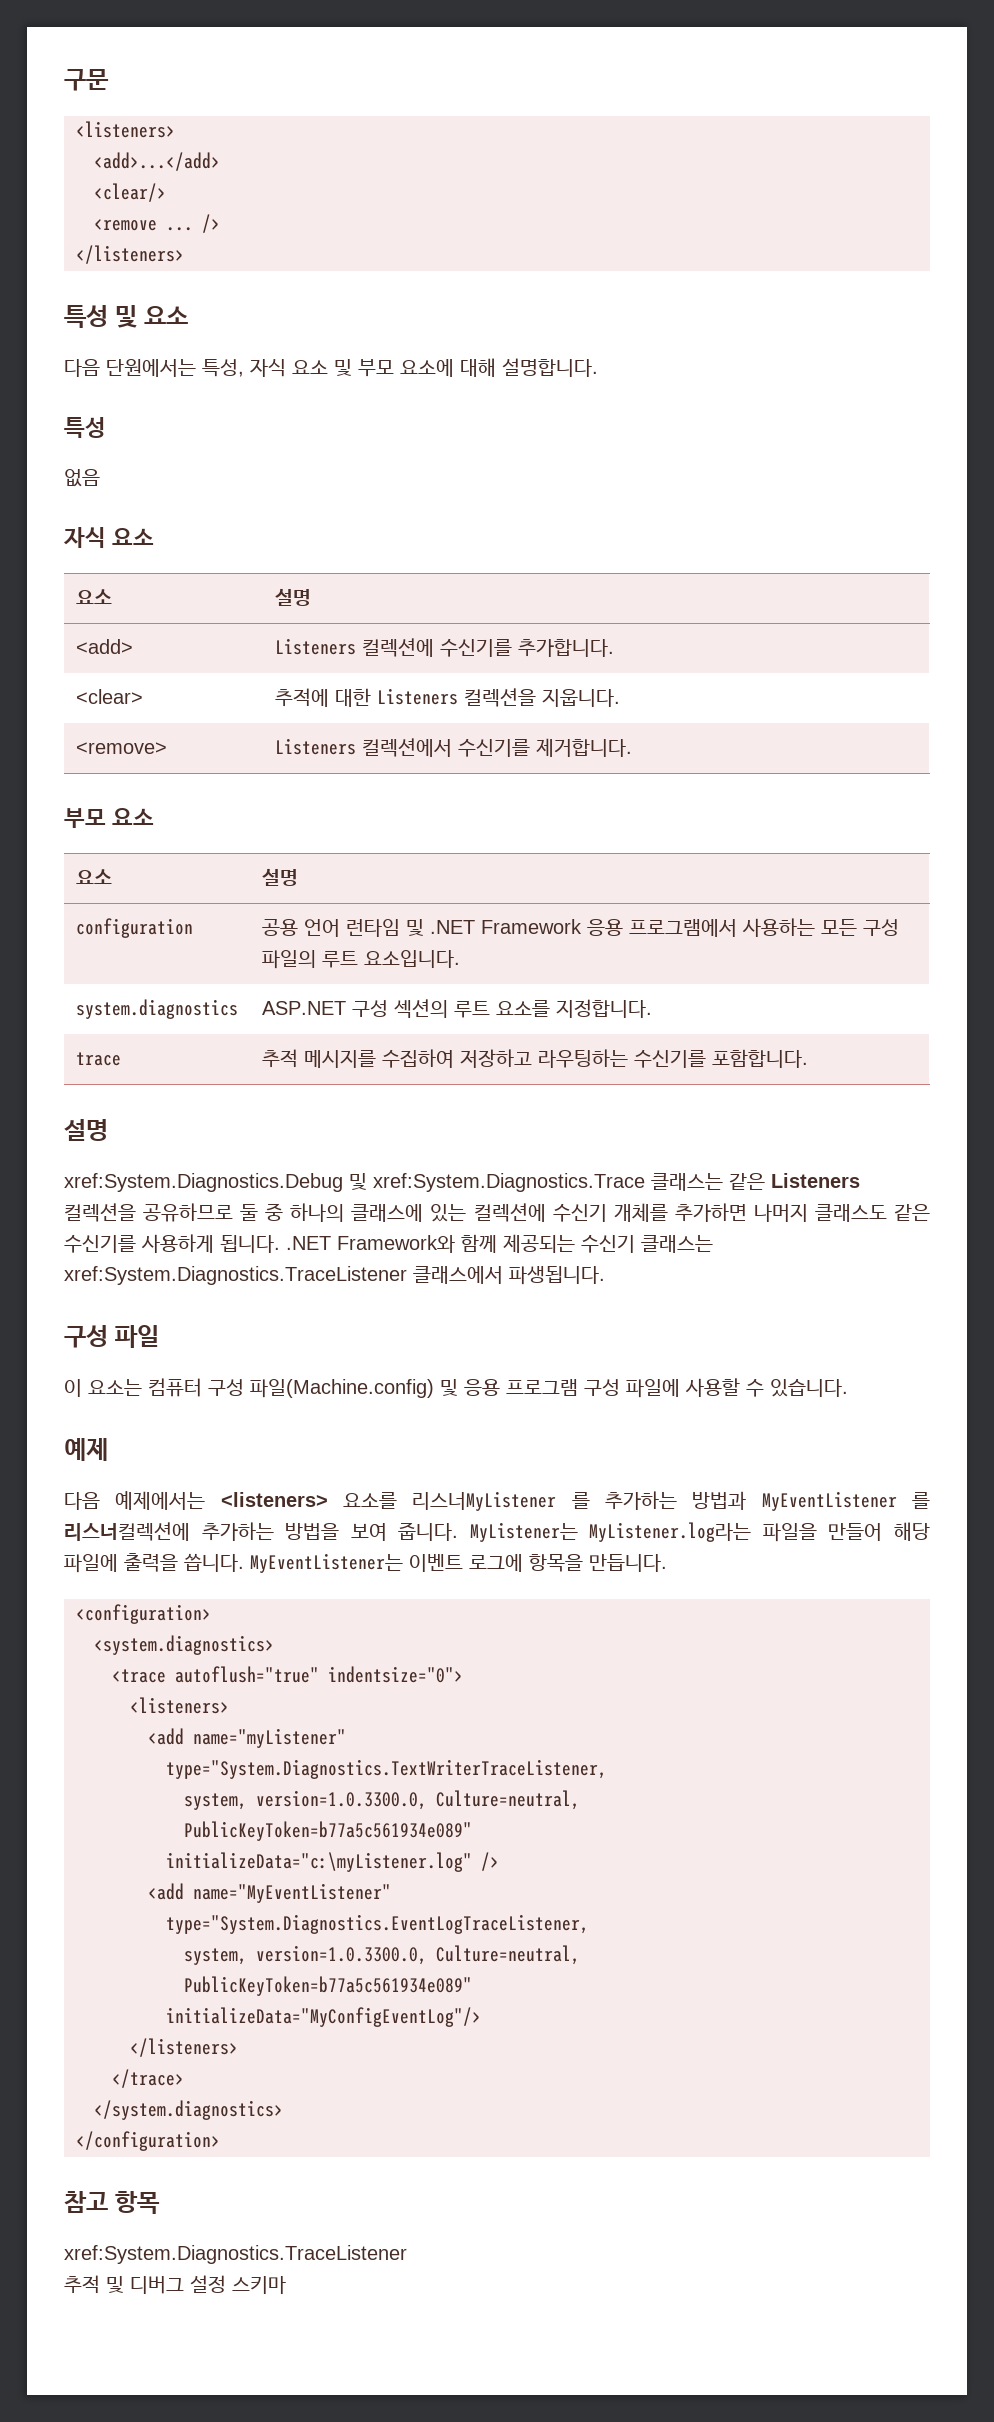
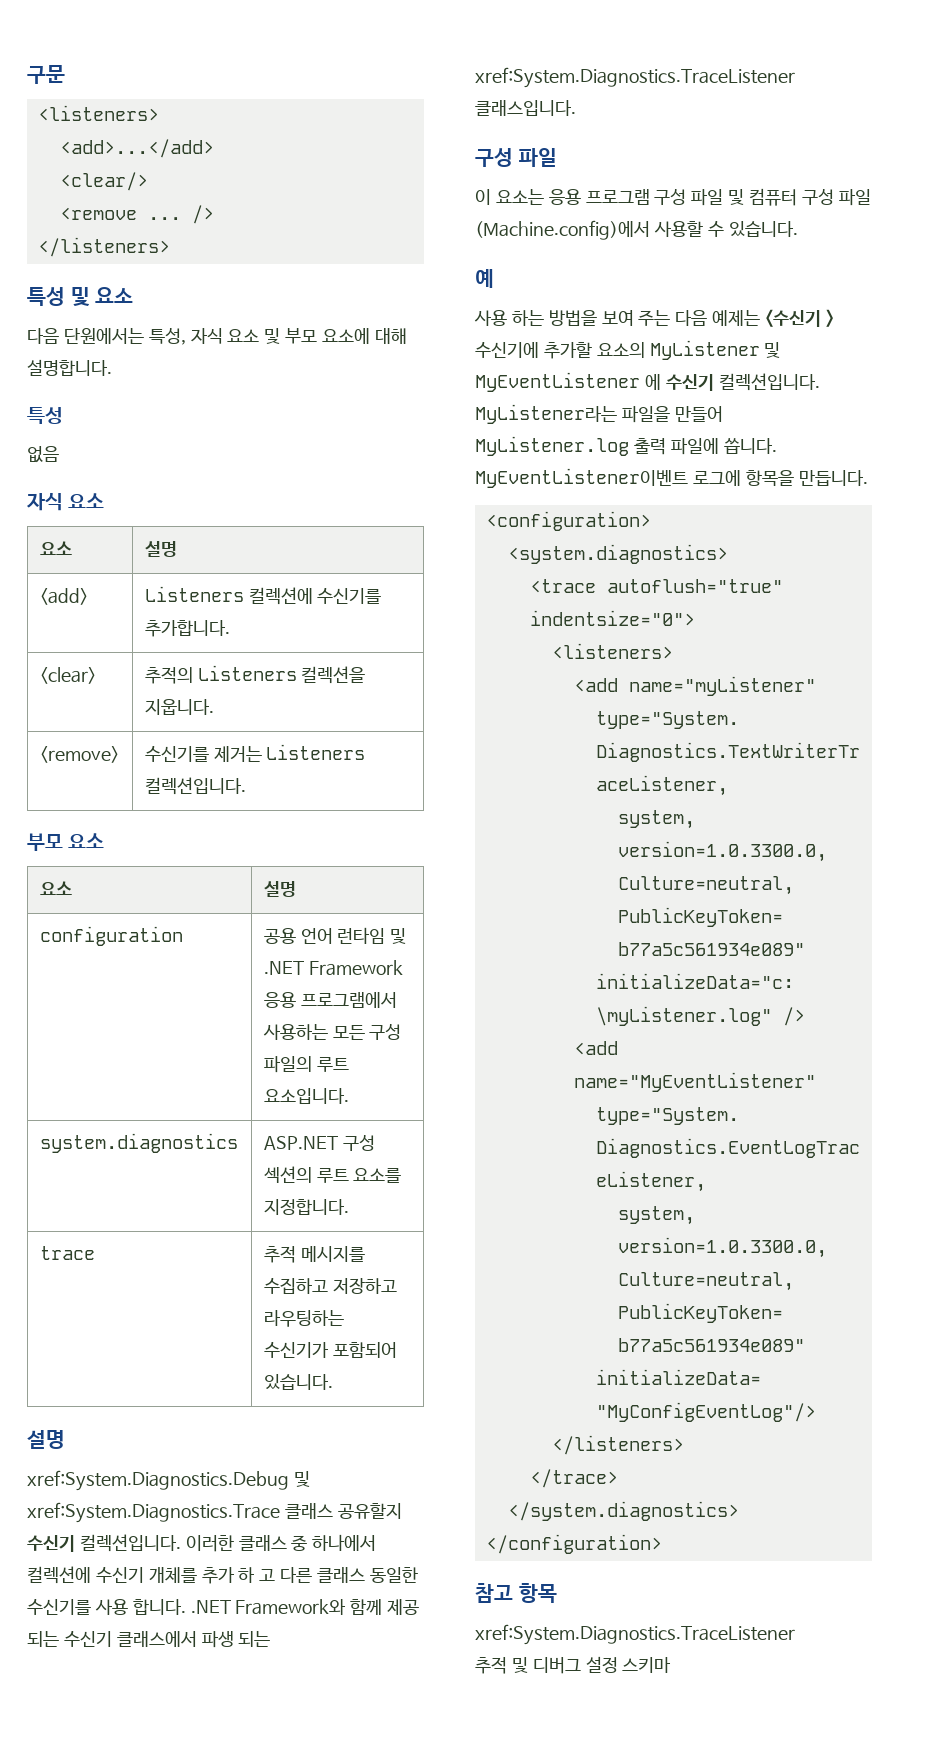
- <clear> | 추적에 대한 Listeners 컬렉션을 지웁니다.
+ <clear> | 추적의 Listeners 컬렉션을 지웁니다.
- <remove> | Listeners 컬렉션에서 수신기를 제거합니다.
+ <remove> | 수신기를 제거는 Listeners 컬렉션입니다.
- trace | 추적 메시지를 수집하여 저장하고 라우팅하는 수신기를 포함합니다.
+ trace | 추적 메시지를 수집하고 저장하고 라우팅하는 수신기가 포함되어 있습니다.
- xref:System.Diagnostics.Debug 및 xref:System.Diagnostics.Trace 클래스는 같은 Listeners 컬렉션을 공유하므로 둘 중 하나의 클래스에 있는 컬렉션에 수신기 개체를 추가하면 나머지 클래스도 같은 수신기를 사용하게 됩니다. .NET Framework와 함께 제공되는 수신기 클래스는 xref:System.Diagnostics.TraceListener 클래스에서 파생됩니다.
+ xref:System.Diagnostics.Debug 및 xref:System.Diagnostics.Trace 클래스 공유할지 수신기 컬렉션입니다. 이러한 클래스 중 하나에서 컬렉션에 수신기 개체를 추가 하 고 다른 클래스 동일한 수신기를 사용 합니다. .NET Framework와 함께 제공 되는 수신기 클래스에서 파생 되는 xref:System.Diagnostics.TraceListener 클래스입니다.
  구성 파일
- 이 요소는 컴퓨터 구성 파일(Machine.config) 및 응용 프로그램 구성 파일에 사용할 수 있습니다.
- 예제
- 다음 예제에서는 <listeners> 요소를 리스너MyListener 를 추가하는 방법과 MyEventListener 를 리스너컬렉션에 추가하는 방법을 보여 줍니다. MyListener는 MyListener.log라는 파일을 만들어 해당 파일에 출력을 씁니다. MyEventListener는 이벤트 로그에 항목을 만듭니다.
+ 이 요소는 응용 프로그램 구성 파일 및 컴퓨터 구성 파일 (Machine.config)에서 사용할 수 있습니다.
+ 예
+ 사용 하는 방법을 보여 주는 다음 예제는 <수신기 > 수신기에 추가할 요소의 MyListener 및 MyEventListener 에 수신기 컬렉션입니다. MyListener라는 파일을 만들어 MyListener.log 출력 파일에 씁니다. MyEventListener이벤트 로그에 항목을 만듭니다.

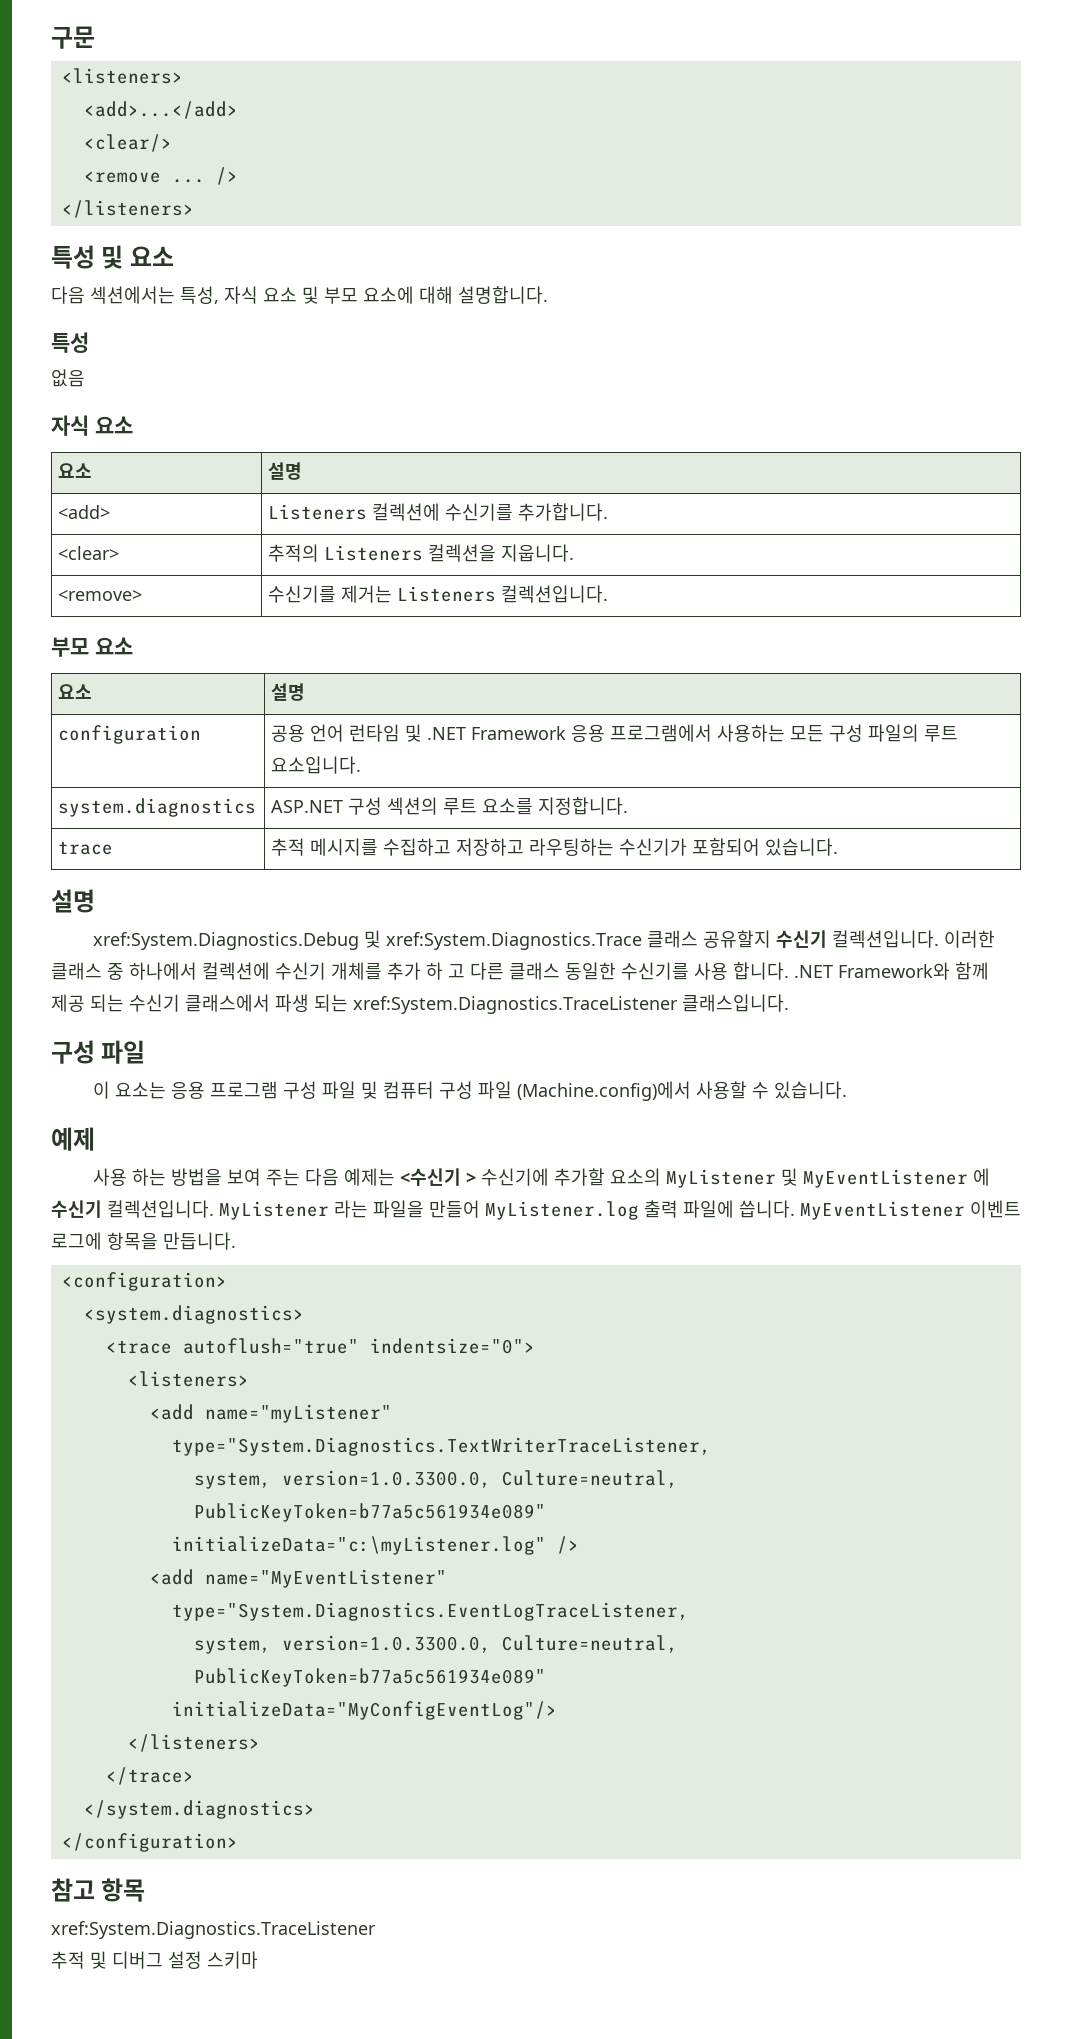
- 다음 단원에서는 특성, 자식 요소 및 부모 요소에 대해 설명합니다.
+ 다음 섹션에서는 특성, 자식 요소 및 부모 요소에 대해 설명합니다.
- 예
+ 예제
- MyListener라는 파일을 만들어 MyListener.log 출력 파일에 씁니다.
+ MyListener 라는 파일을 만들어 MyListener.log 출력 파일에 씁니다.
- MyEventListener이벤트 로그에 항목을 만듭니다.
+ MyEventListener 이벤트 로그에 항목을 만듭니다.

